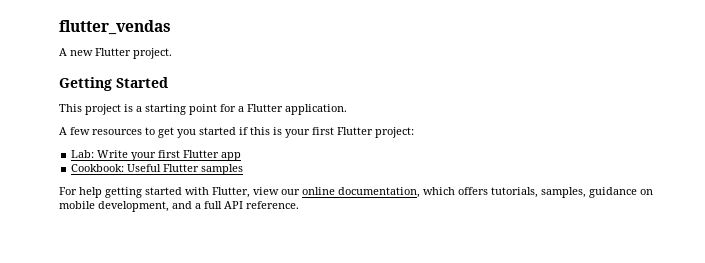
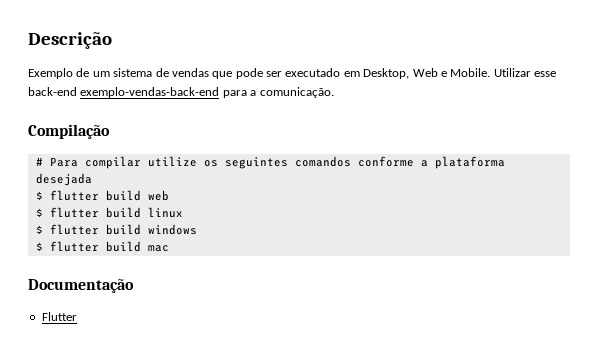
- flutter_vendas
- A new Flutter project.
- Getting Started
- This project is a starting point for a Flutter application.
- A few resources to get you started if this is your first Flutter project:
- Lab: Write your first Flutter app
- Cookbook: Useful Flutter samples
- For help getting started with Flutter, view our online documentation, which offers tutorials, samples, guidance on mobile development, and a full API reference.
+ Descrição
+ Exemplo de um sistema de vendas que pode ser executado em Desktop, Web e Mobile. Utilizar esse back-end exemplo-vendas-back-end para a comunicação.
+ Compilação
+ # Para compilar utilize os seguintes comandos conforme a plataforma desejada
+ $ flutter build web
+ $ flutter build linux
+ $ flutter build windows
+ $ flutter build mac
+ Documentação
+ Flutter

